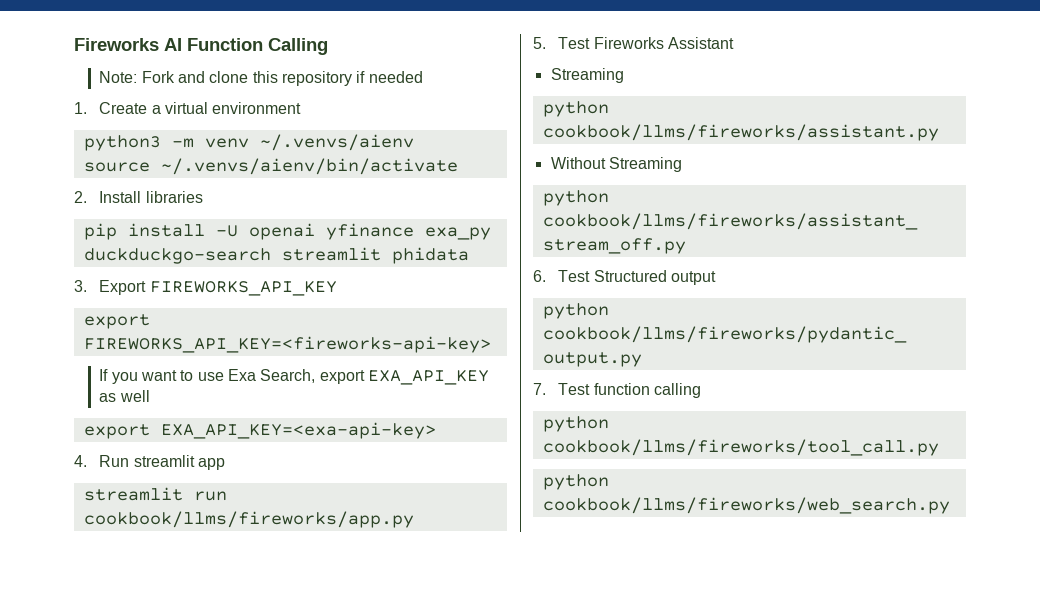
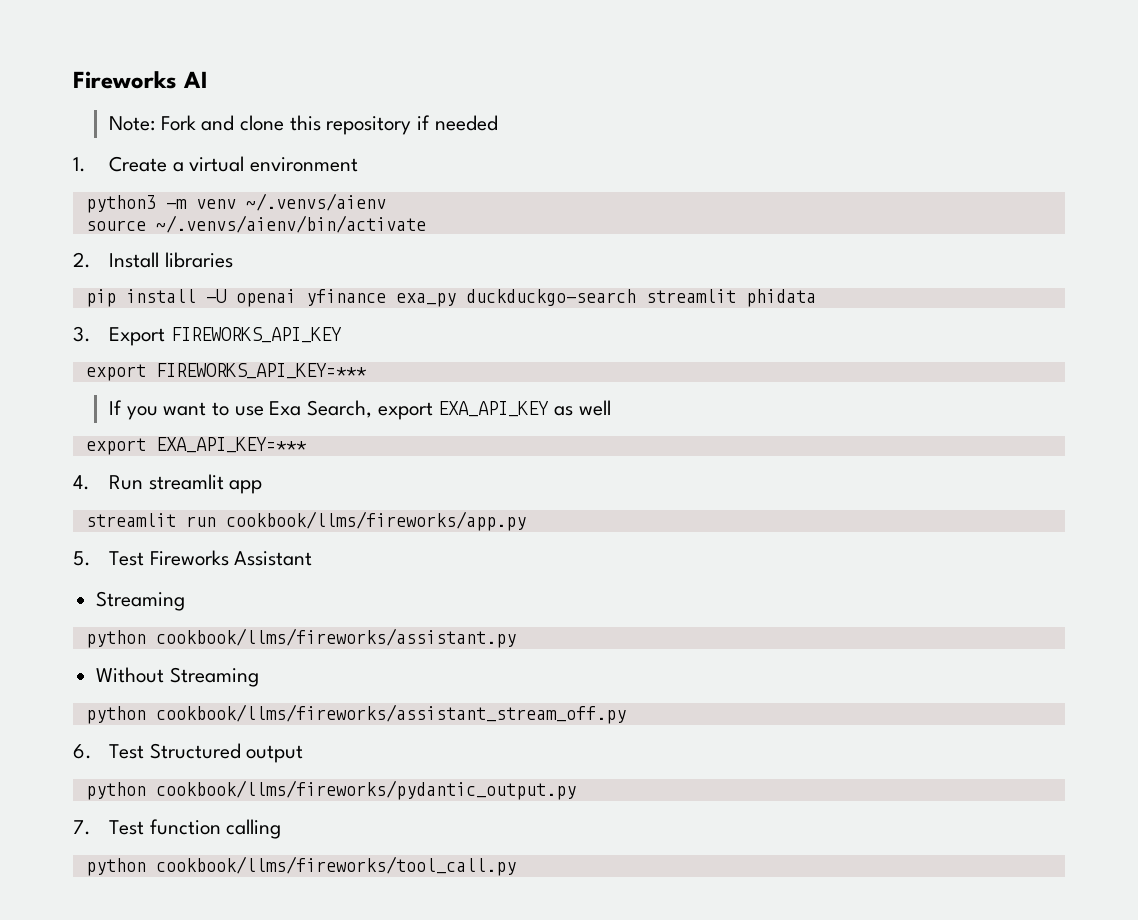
- Fireworks AI Function Calling
+ Fireworks AI
- export FIREWORKS_API_KEY=<fireworks-api-key>
+ export FIREWORKS_API_KEY=***
- export EXA_API_KEY=<exa-api-key>
+ export EXA_API_KEY=***
- python cookbook/llms/fireworks/web_search.py

